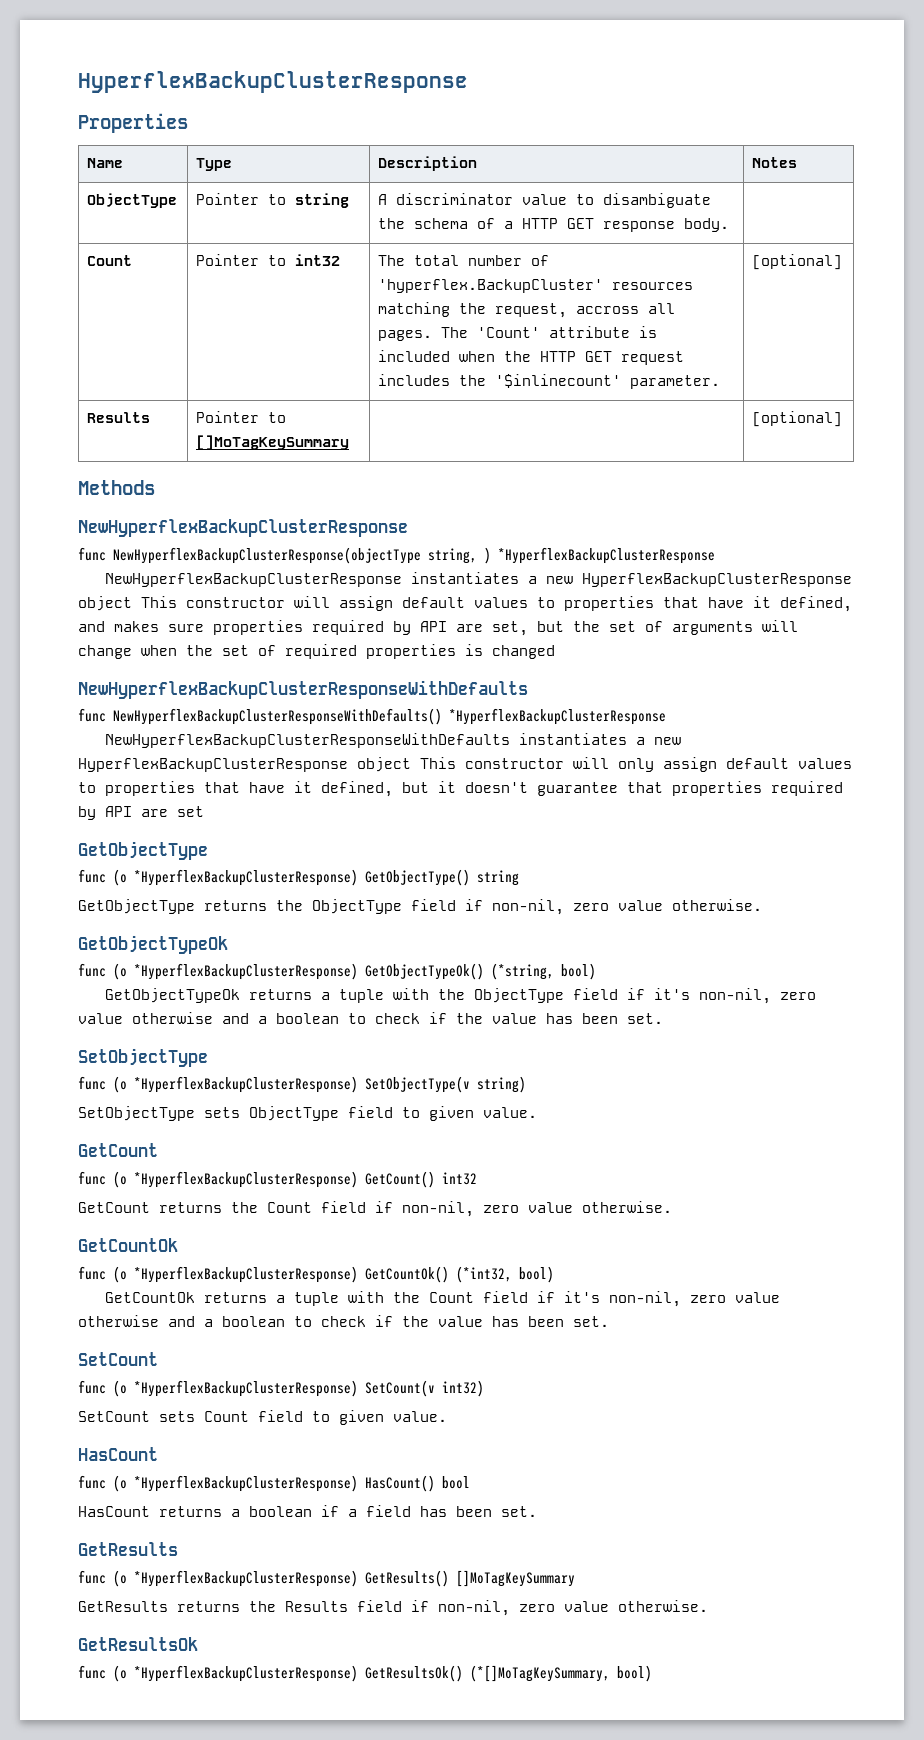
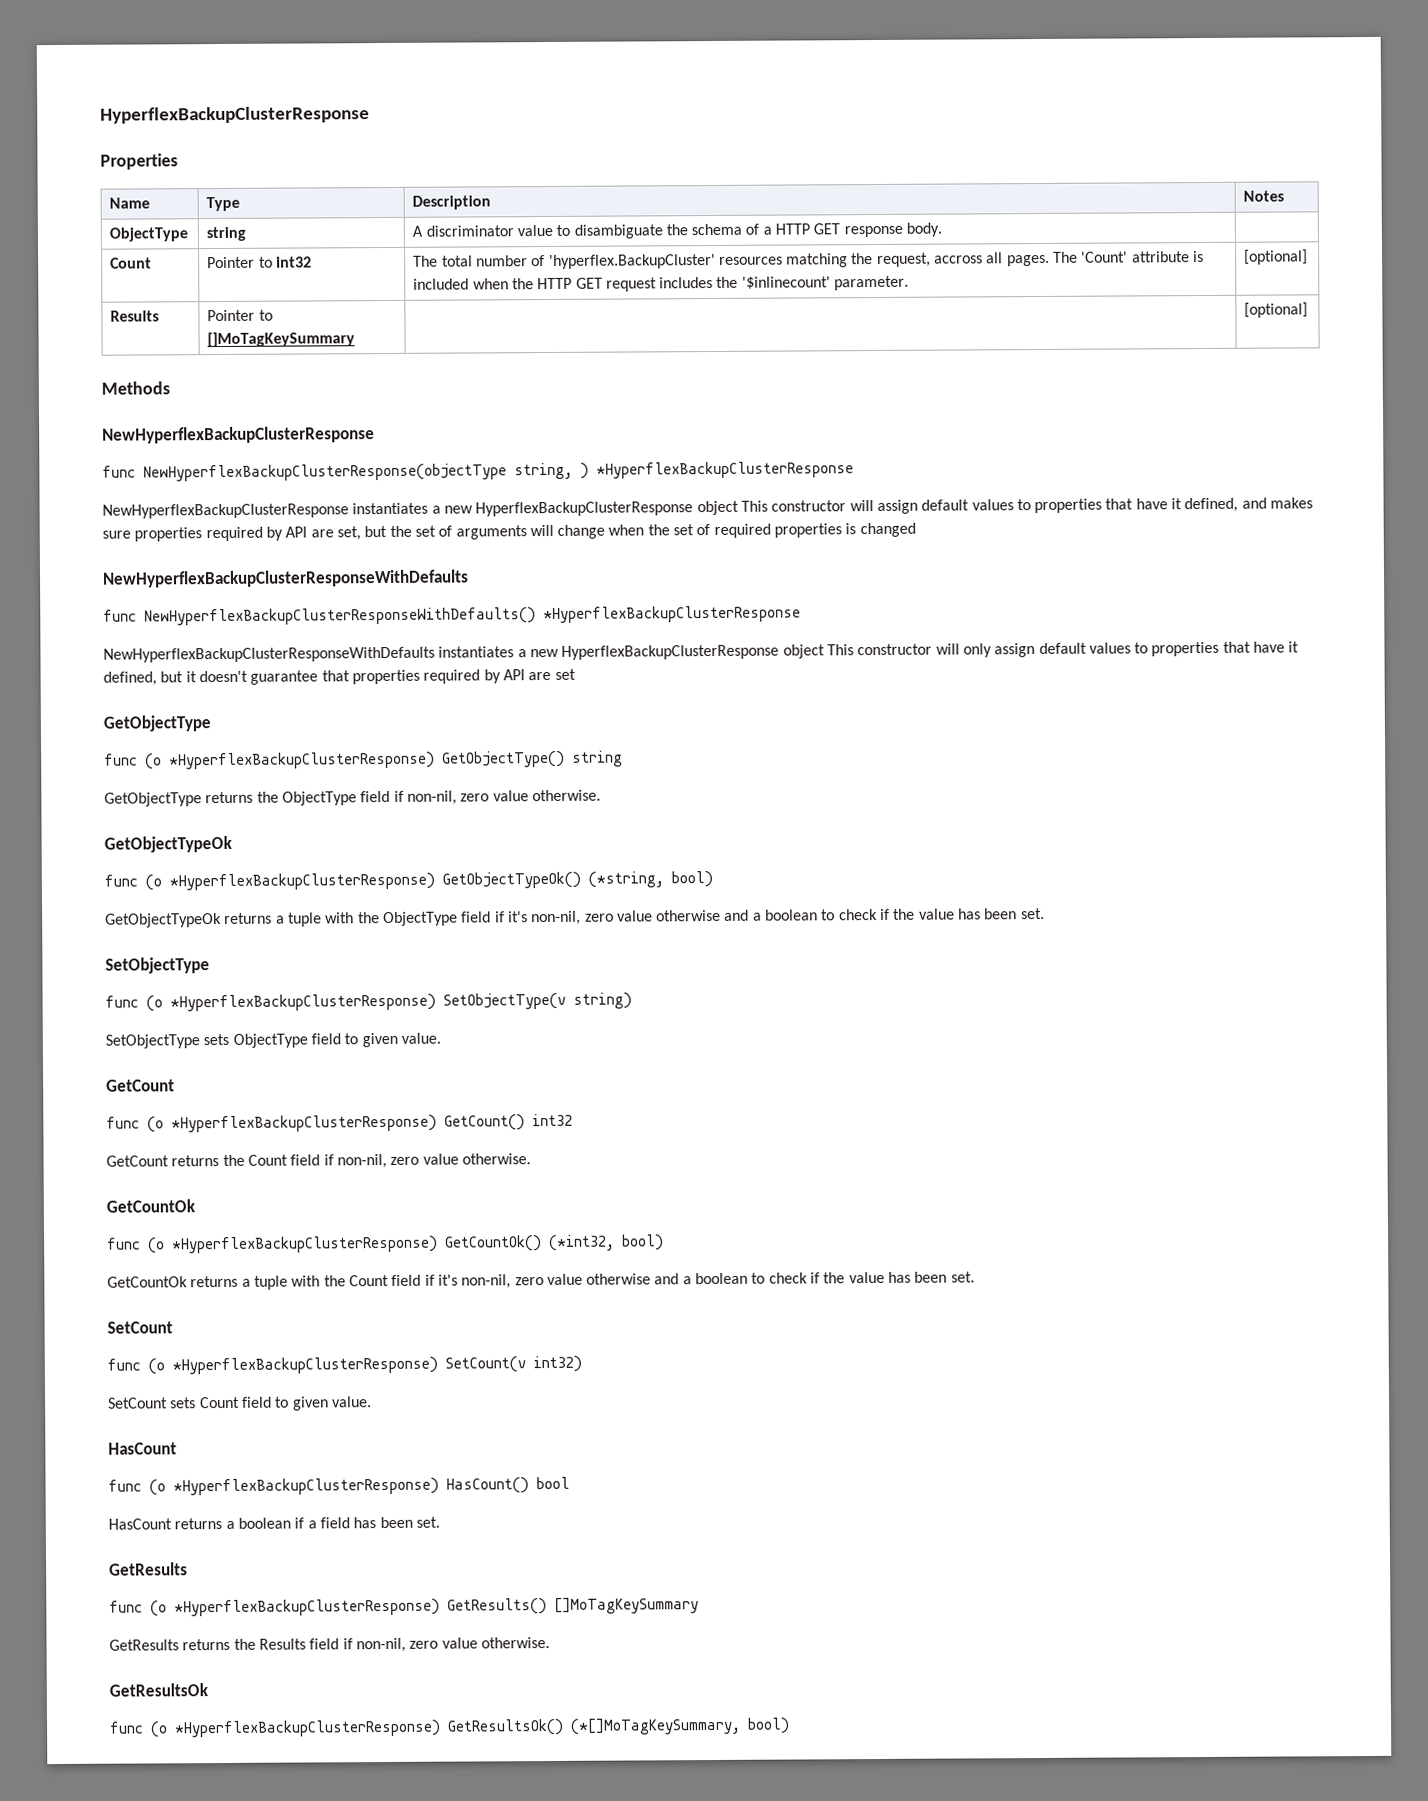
- ObjectType | Pointer to string | A discriminator value to disambiguate the schema of a HTTP GET response body. |
+ ObjectType | string | A discriminator value to disambiguate the schema of a HTTP GET response body. |

